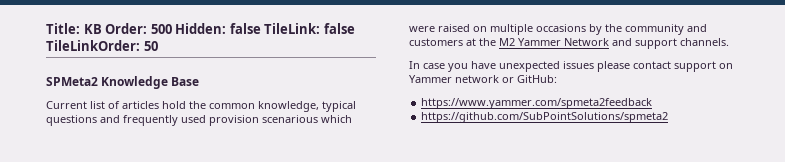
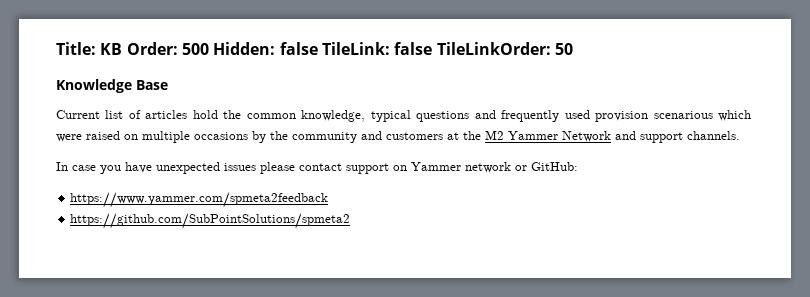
- SPMeta2 Knowledge Base
+ Knowledge Base

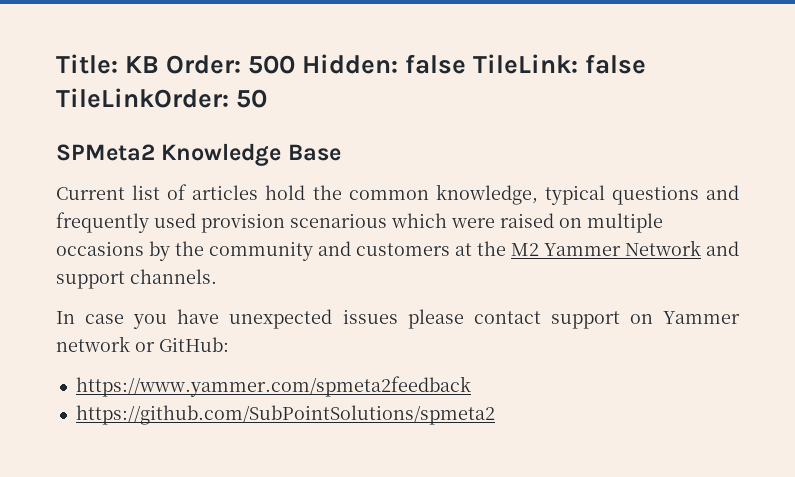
- Knowledge Base
+ SPMeta2 Knowledge Base

